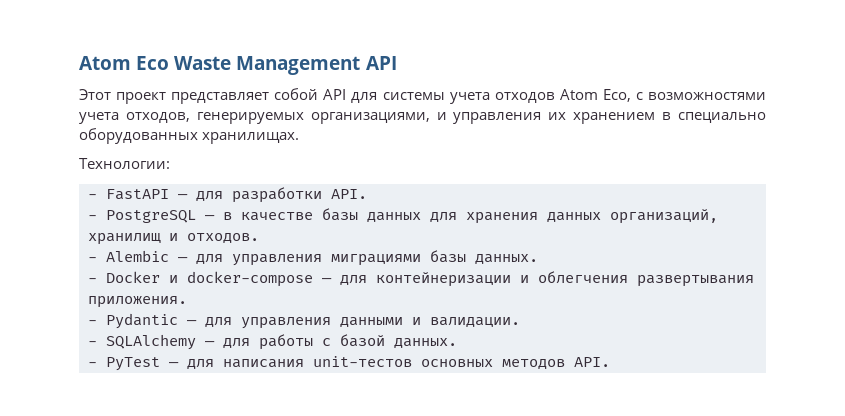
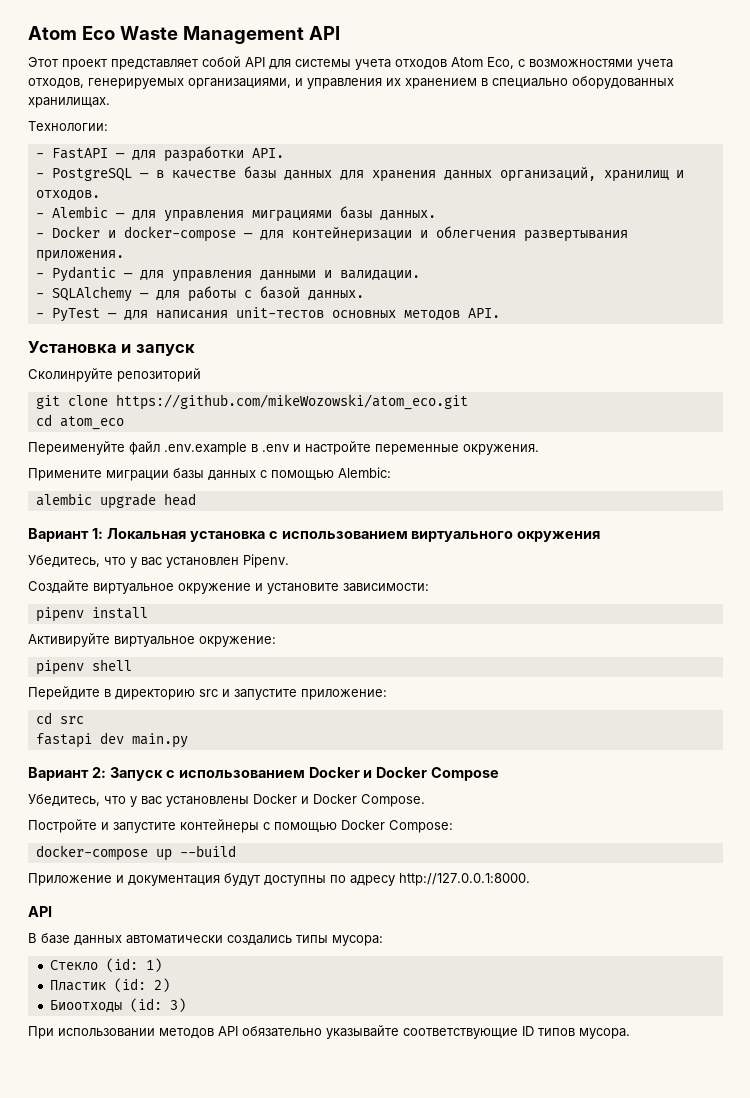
+ Установка и запуск
+ Сколинруйте репозиторий
+ git clone https://github.com/mikeWozowski/atom_eco.git
+ cd atom_eco
+ Переименуйте файл .env.example в .env и настройте переменные окружения.
+ Примените миграции базы данных с помощью Alembic:
+ alembic upgrade head
+ Вариант 1: Локальная установка с использованием виртуального окружения
+ Убедитесь, что у вас установлен Pipenv.
+ Создайте виртуальное окружение и установите зависимости:
+ pipenv install
+ Активируйте виртуальное окружение:
+ pipenv shell
+ Перейдите в директорию src и запустите приложение:
+ cd src
+ fastapi dev main.py
+ Вариант 2: Запуск с использованием Docker и Docker Compose
+ Убедитесь, что у вас установлены Docker и Docker Compose.
+ Постройте и запустите контейнеры с помощью Docker Compose:
+ docker-compose up --build
+ Приложение и документация будут доступны по адресу http://127.0.0.1:8000.
+ API
+ В базе данных автоматически создались типы мусора:
+ Стекло (id: 1)
+ Пластик (id: 2)
+ Биоотходы (id: 3)
+ При использовании методов API обязательно указывайте соответствующие ID типов мусора.

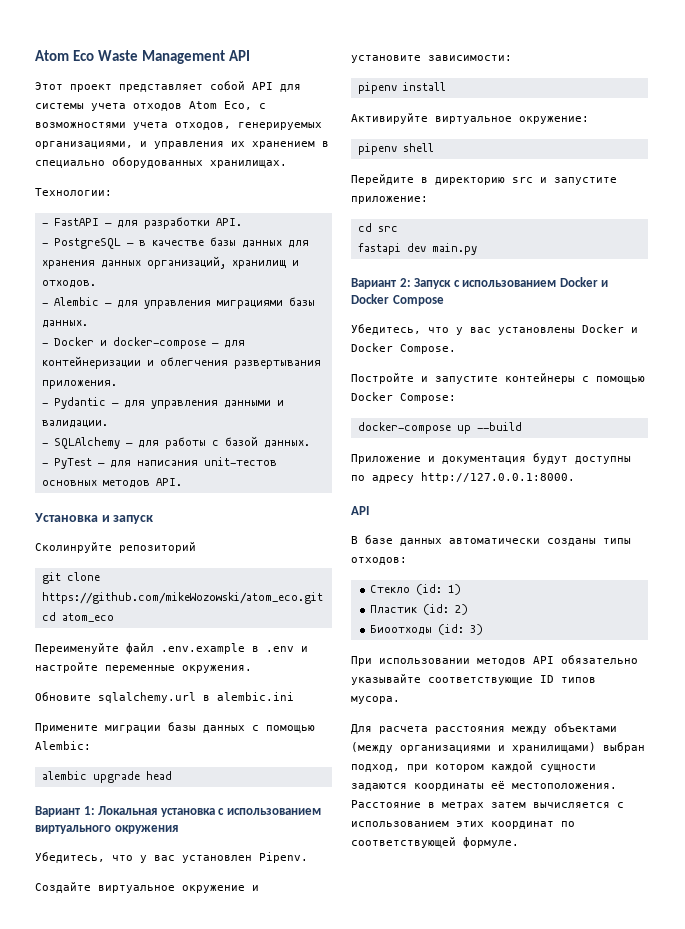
+ Обновите sqlalchemy.url в alembic.ini
- В базе данных автоматически создались типы мусора:
+ В базе данных автоматически созданы типы отходов:
+ Для расчета расстояния между объектами (между организациями и хранилищами) выбран подход, при котором каждой сущности задаются координаты её местоположения. Расстояние в метрах затем вычисляется с использованием этих координат по соответствующей формуле.

